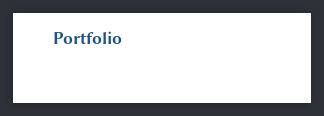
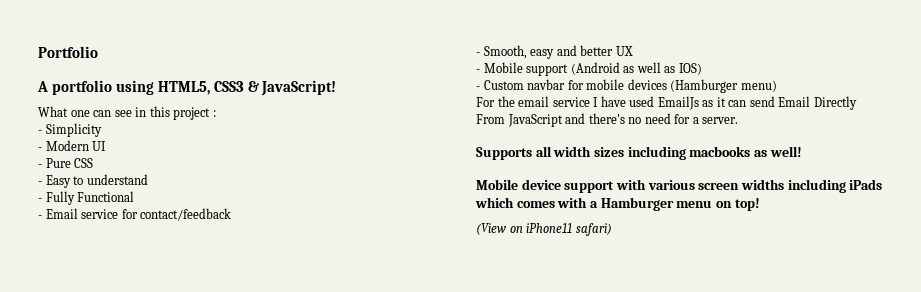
+ A portfolio using HTML5, CSS3 & JavaScript!
+ What one can see in this project :
+ - Simplicity
+ - Modern UI
+ - Pure CSS
+ - Easy to understand
+ - Fully Functional
+ - Email service for contact/feedback
+ - Smooth, easy and better UX
+ - Mobile support (Android as well as IOS)
+ - Custom navbar for mobile devices (Hamburger menu)
+ For the email service I have used EmailJs as it can send Email Directly From JavaScript and there's no need for a server.
+ Supports all width sizes including macbooks as well!
+ Mobile device support with various screen widths including iPads which comes with a Hamburger menu on top!
+ (View on iPhone11 safari)

